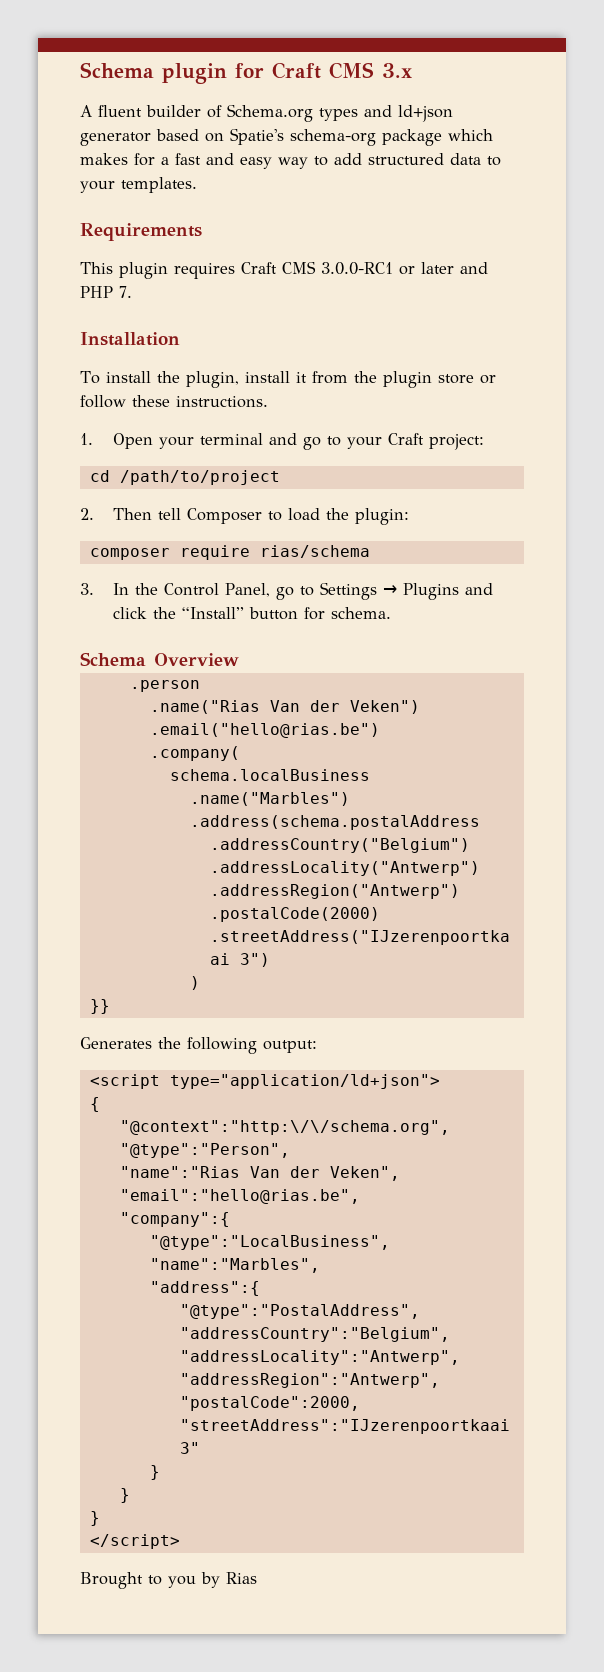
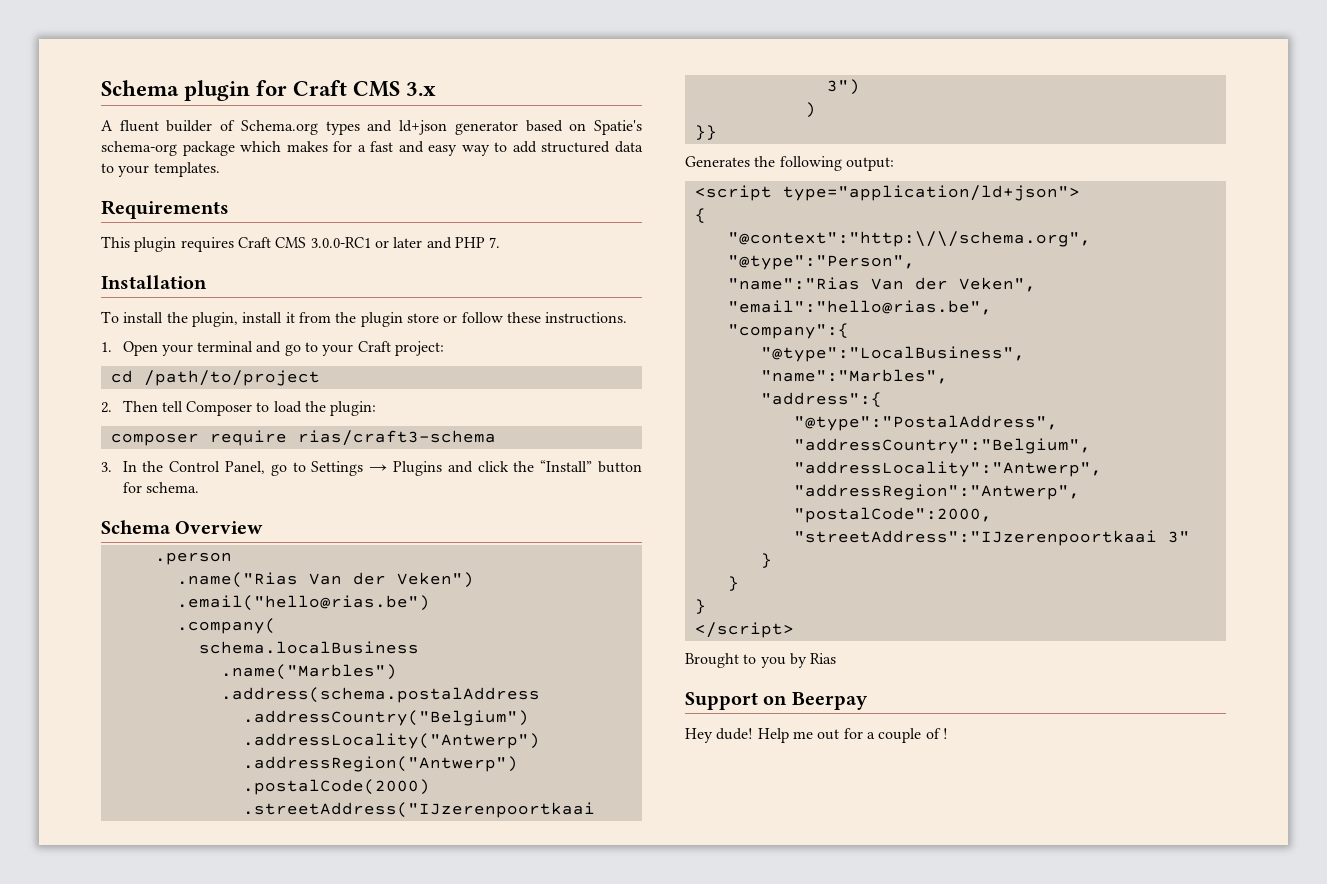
- composer require rias/schema
+ composer require rias/craft3-schema
+ Support on Beerpay
+ Hey dude! Help me out for a couple of !

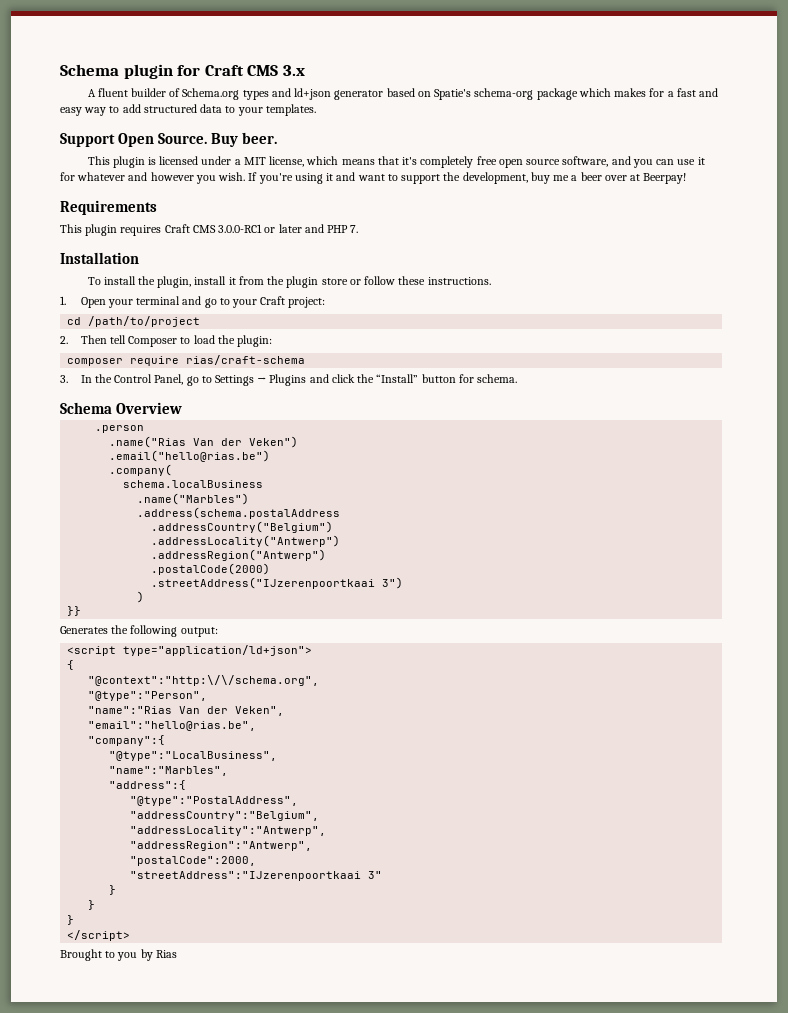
+ Support Open Source. Buy beer.
+ This plugin is licensed under a MIT license, which means that it's completely free open source software, and you can use it for whatever and however you wish. If you're using it and want to support the development, buy me a beer over at Beerpay!
- composer require rias/craft3-schema
+ composer require rias/craft-schema
- Support on Beerpay
- Hey dude! Help me out for a couple of !

